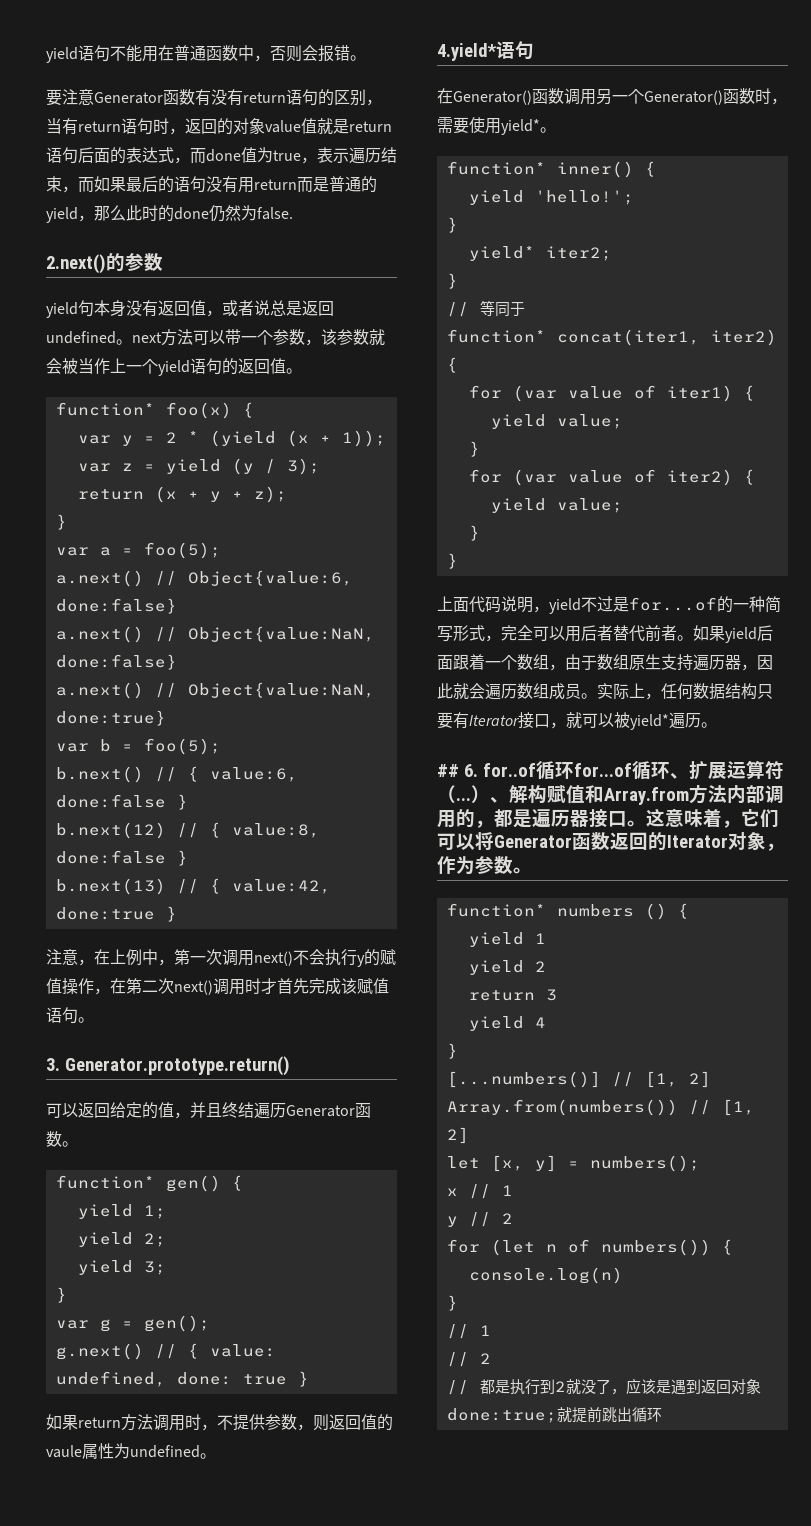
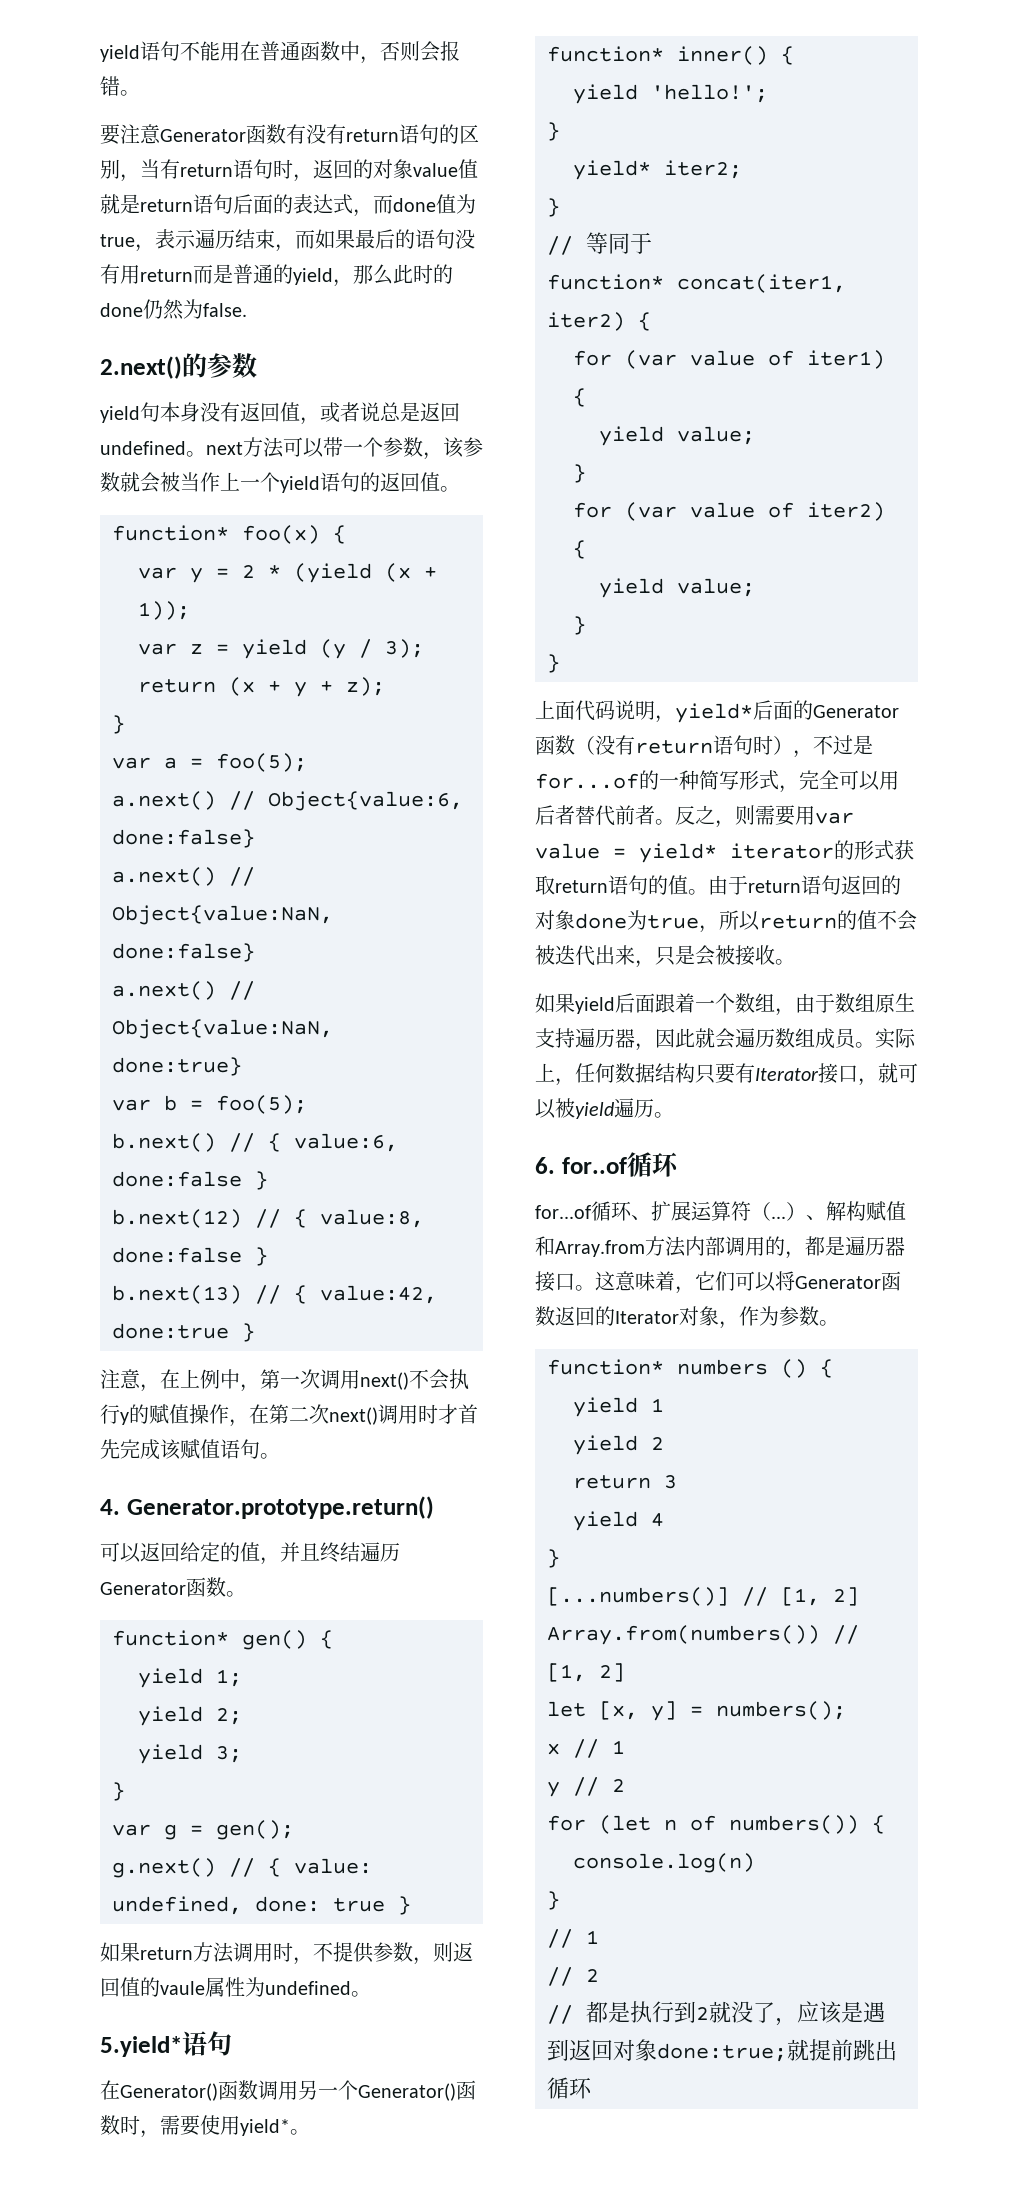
- 3. Generator.prototype.return()
+ 4. Generator.prototype.return()
- 4.yield*语句
+ 5.yield*语句
- 上面代码说明，yield不过是for...of的一种简写形式，完全可以用后者替代前者。如果yield后面跟着一个数组，由于数组原生支持遍历器，因此就会遍历数组成员。
+ 上面代码说明，yield*后面的Generator函数（没有return语句时），不过是for...of的一种简写形式，完全可以用后者替代前者。反之，则需要用var value = yield* iterator的形式获取return语句的值。由于return语句返回的对象done为true，所以return的值不会被迭代出来，只是会被接收。
+ 如果yield后面跟着一个数组，由于数组原生支持遍历器，因此就会遍历数组成员。
- 实际上，任何数据结构只要有Iterator接口，就可以被yield*遍历。
+ 实际上，任何数据结构只要有Iterator接口，就可以被yield遍历。
- ## 6. for..of循环for...of循环、扩展运算符（...）、解构赋值和Array.from方法内部调用的，都是遍历器接口。
+ 6. for..of循环
+ for...of循环、扩展运算符（...）、解构赋值和Array.from方法内部调用的，都是遍历器接口。

